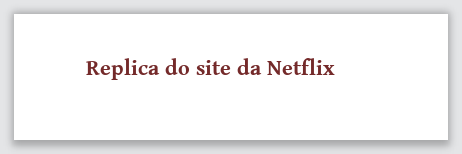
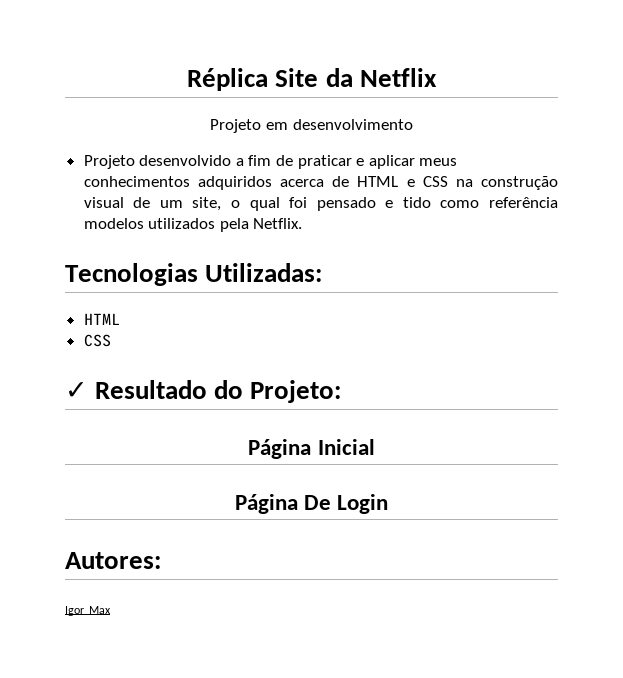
- Replica do site da Netflix
+ Réplica Site da Netflix
+ Projeto em desenvolvimento
+ Projeto desenvolvido a fim de praticar e aplicar meus conhecimentos adquiridos acerca de HTML e CSS na construção visual de um site, o qual foi pensado e tido como referência modelos utilizados pela Netflix.
+ Tecnologias Utilizadas:
+ HTML
+ CSS
+ ✓ Resultado do Projeto:
+ Página Inicial
+ Página De Login
+ Autores:
+ Igor Max

